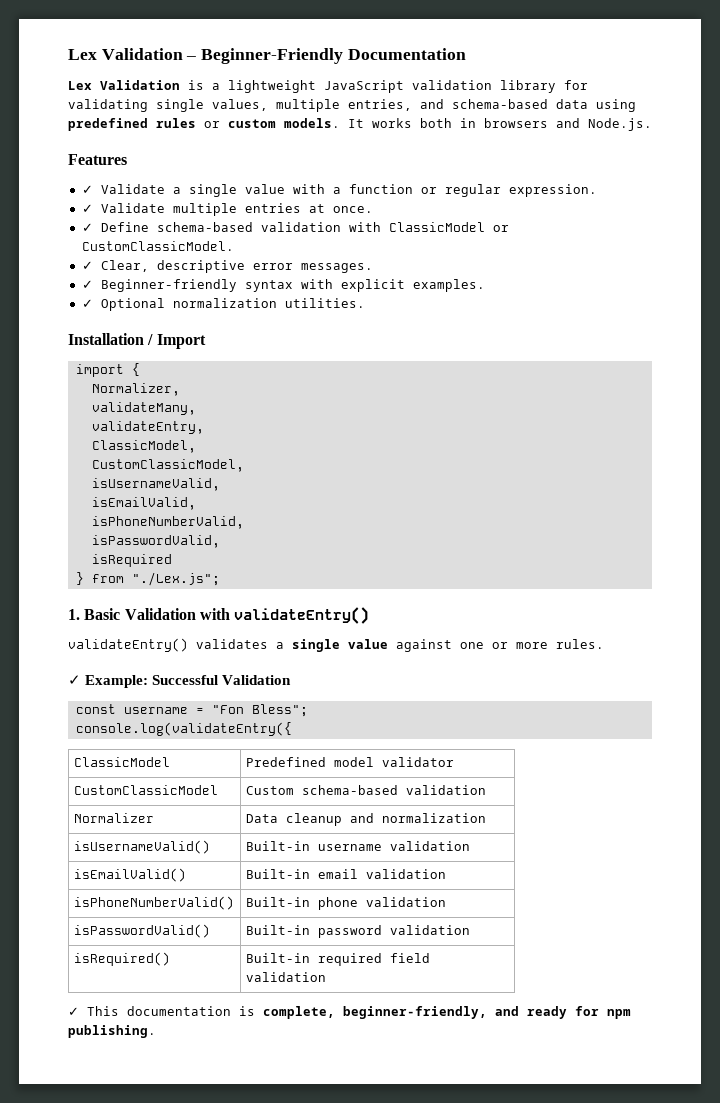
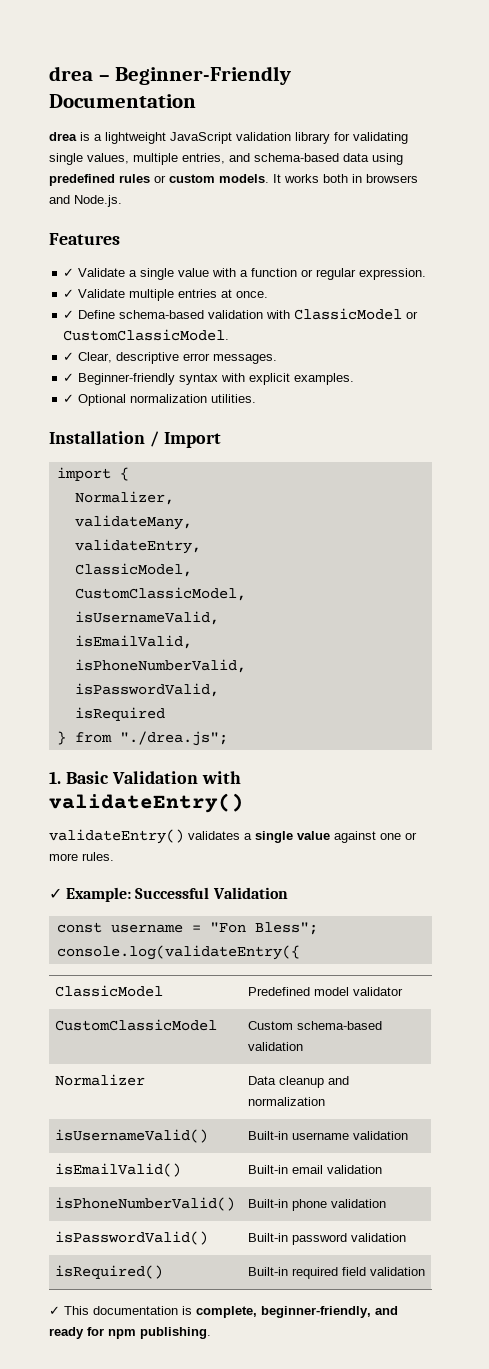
- Lex Validation – Beginner-Friendly Documentation
+ drea – Beginner-Friendly Documentation
- Lex Validation is a lightweight JavaScript validation library for validating single values, multiple entries, and schema-based data using predefined rules or custom models.
+ drea is a lightweight JavaScript validation library for validating single values, multiple entries, and schema-based data using predefined rules or custom models.
- } from "./Lex.js";
+ } from "./drea.js";

